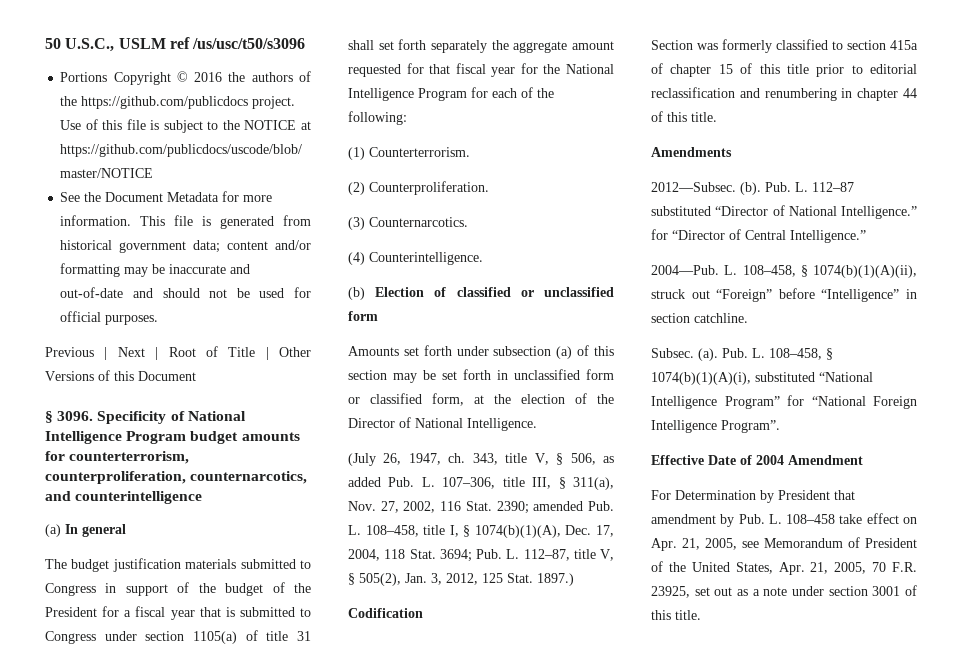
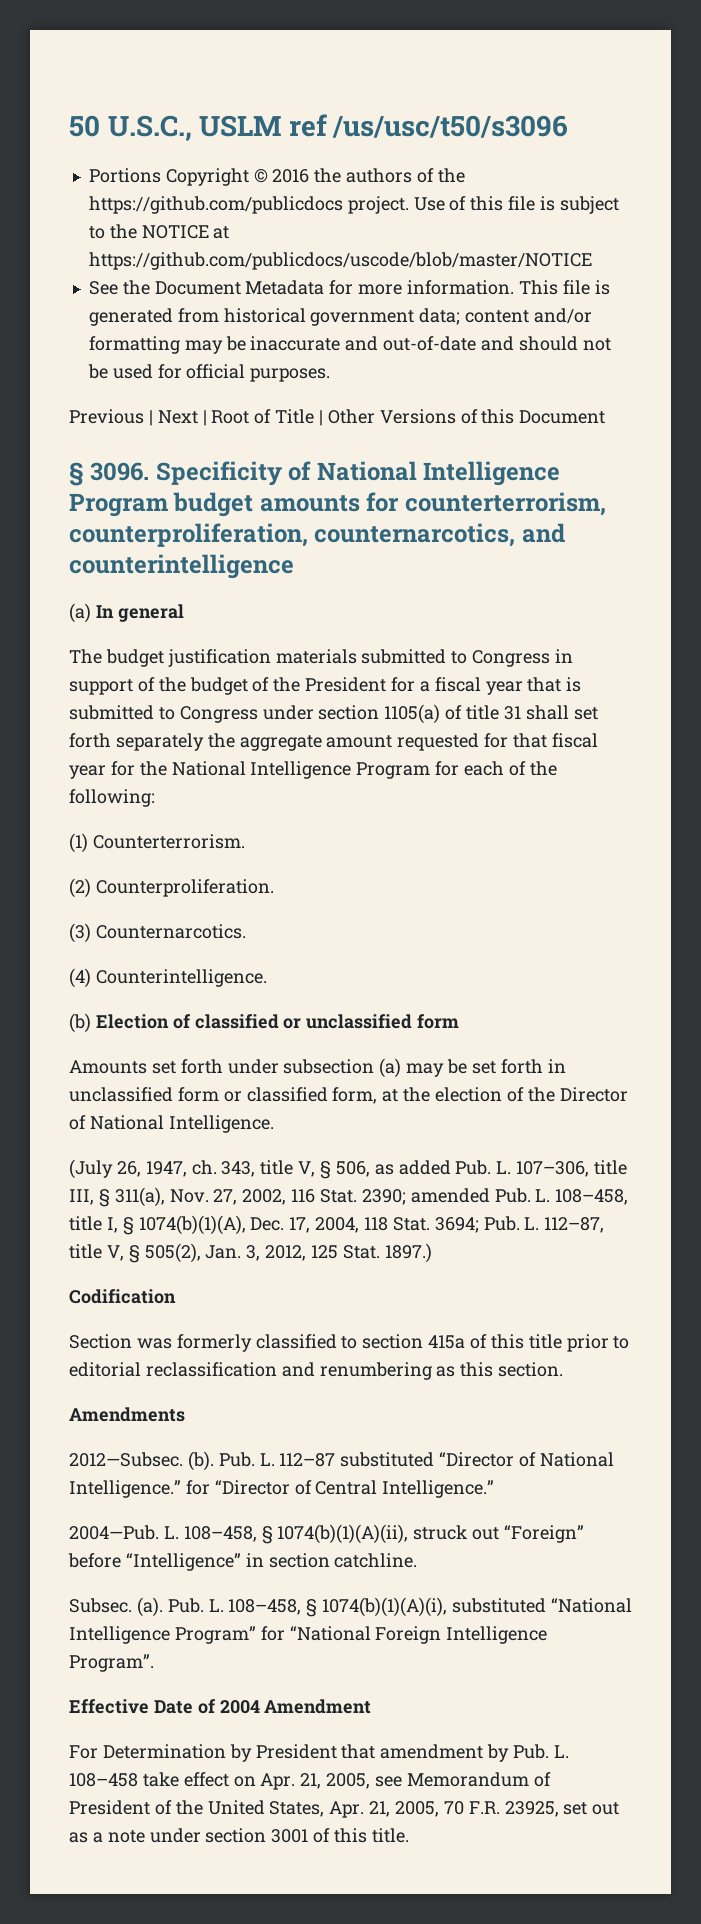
- Amounts set forth under subsection (a) of this section may be set forth in unclassified form or classified form, at the election of the Director of National Intelligence.
+ Amounts set forth under subsection (a) may be set forth in unclassified form or classified form, at the election of the Director of National Intelligence.
- Section was formerly classified to section 415a of chapter 15 of this title prior to editorial reclassification and renumbering in chapter 44 of this title.
+ Section was formerly classified to section 415a of this title prior to editorial reclassification and renumbering as this section.

